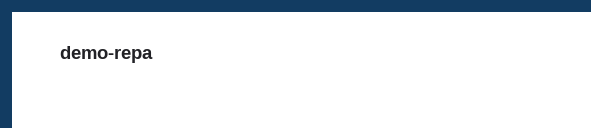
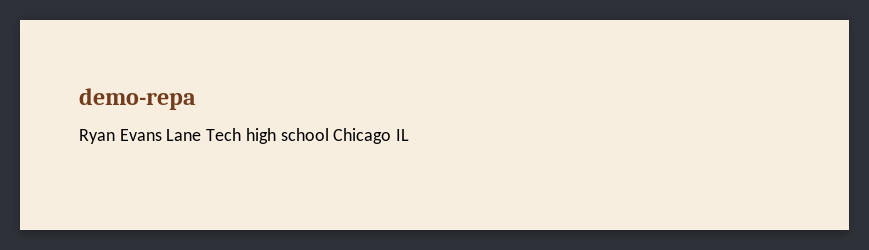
+ Ryan Evans Lane Tech high school Chicago IL

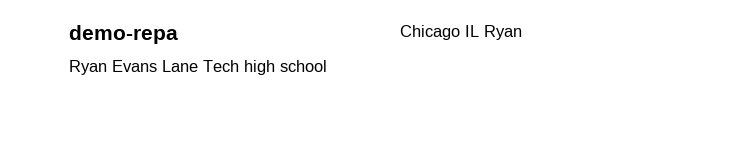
- Ryan Evans Lane Tech high school Chicago IL
+ Ryan Evans Lane Tech high school Chicago IL Ryan

